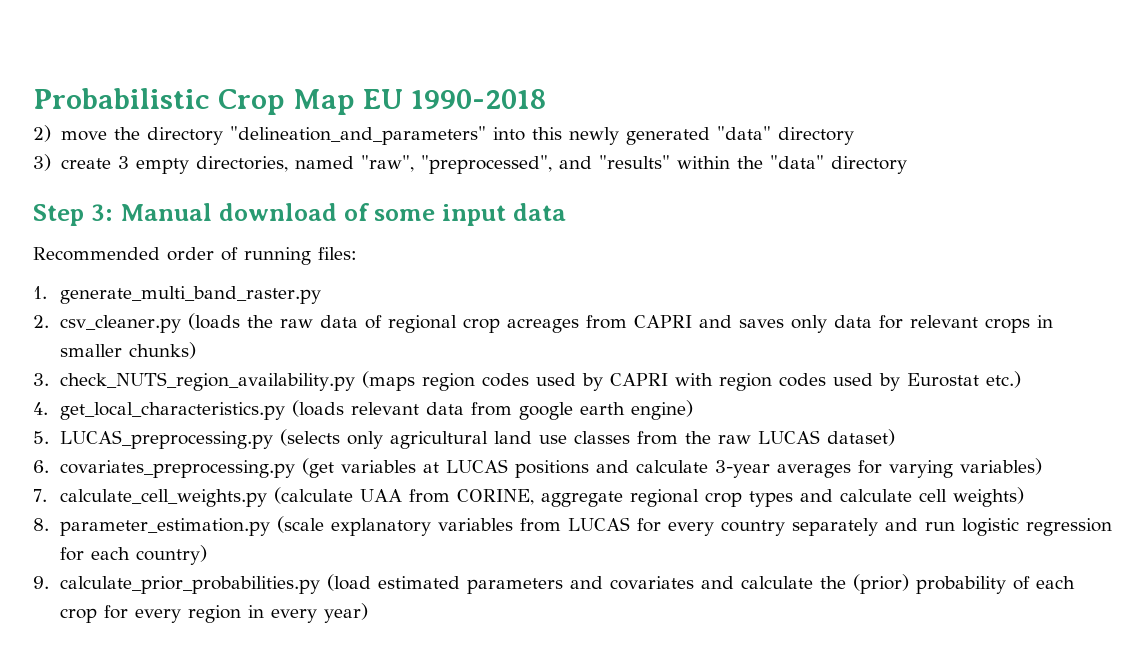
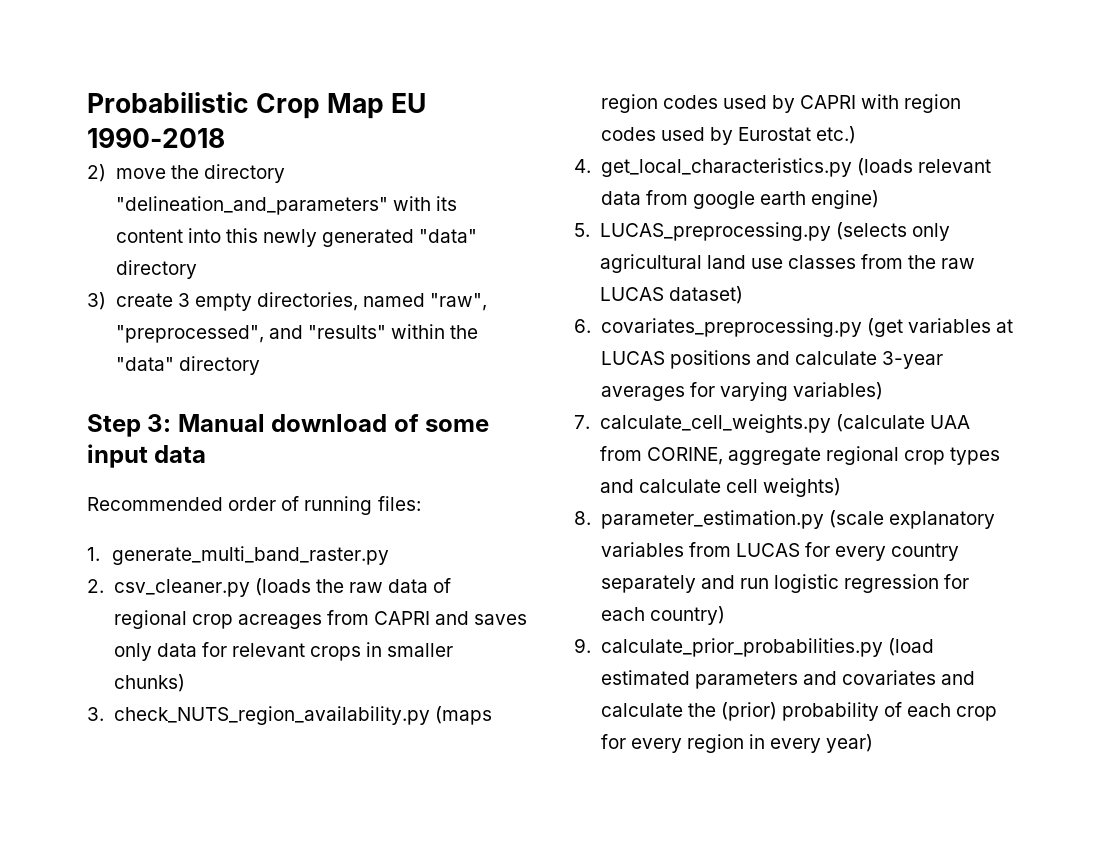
- 2) move the directory "delineation_and_parameters" into this newly generated "data" directory
+ 2) move the directory "delineation_and_parameters" with its content into this newly generated "data" directory

